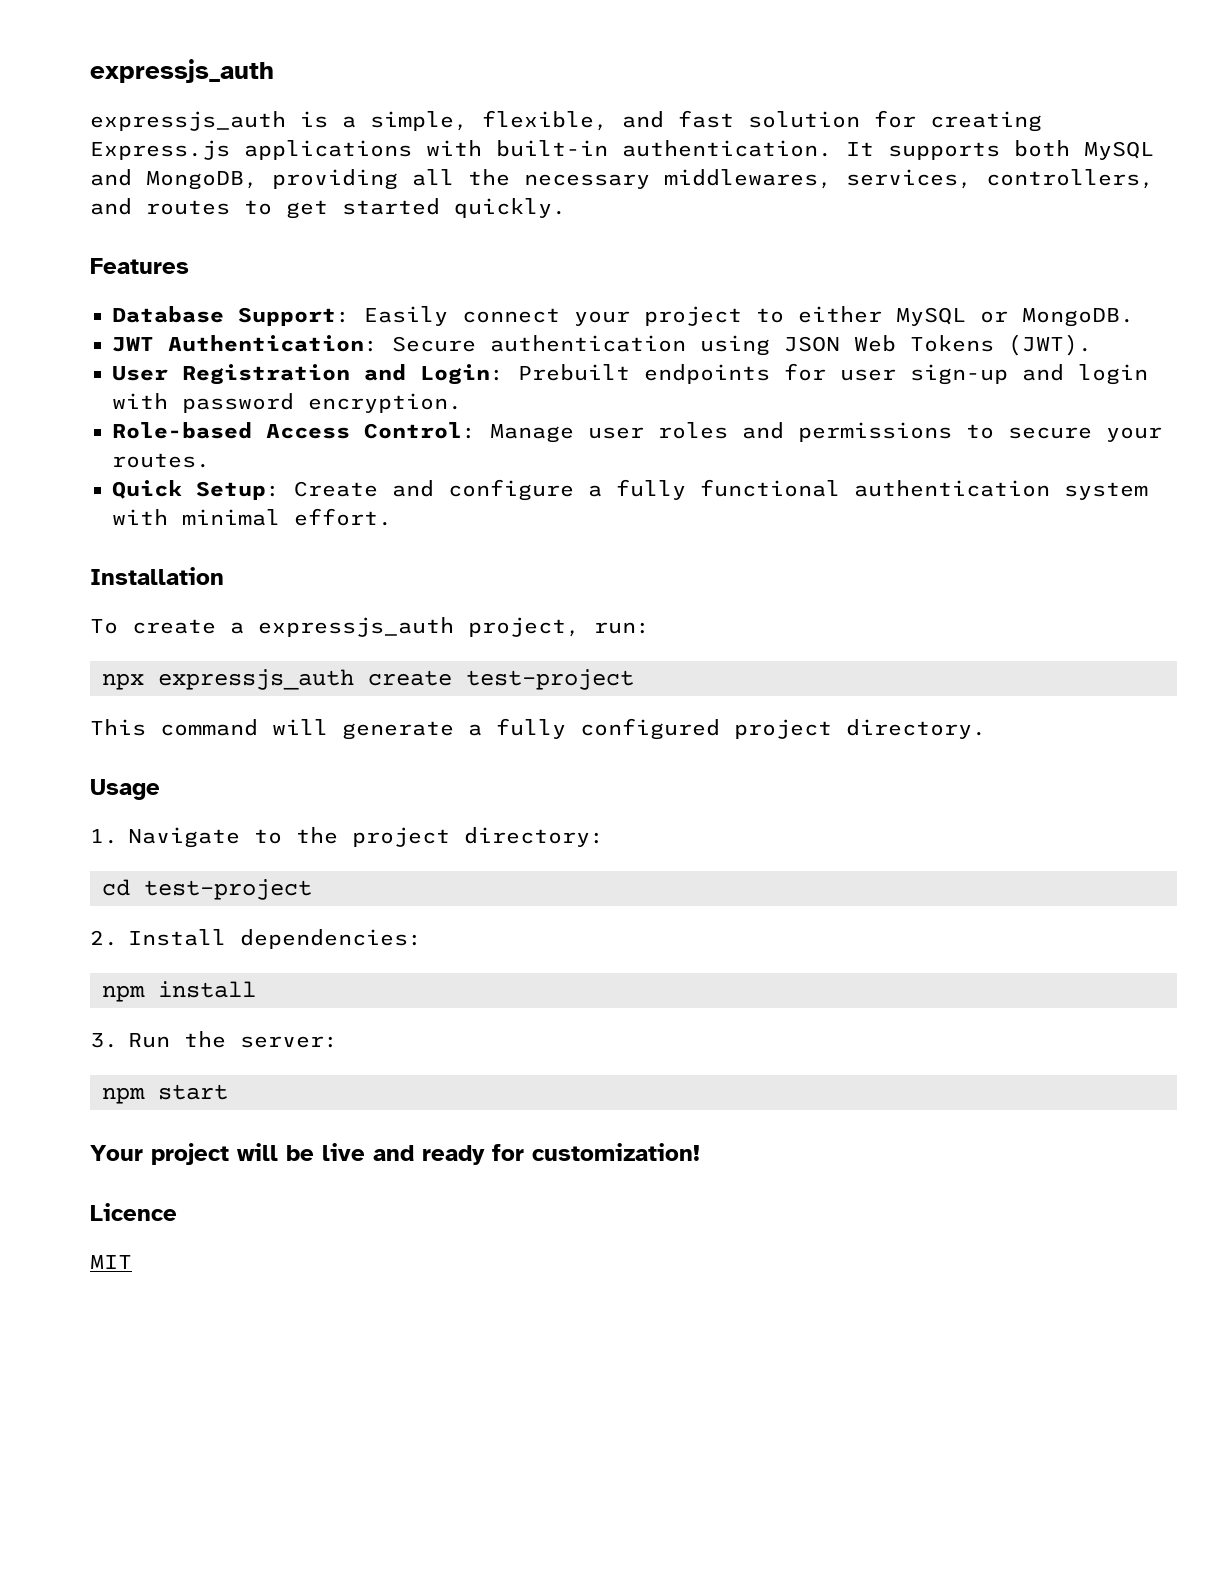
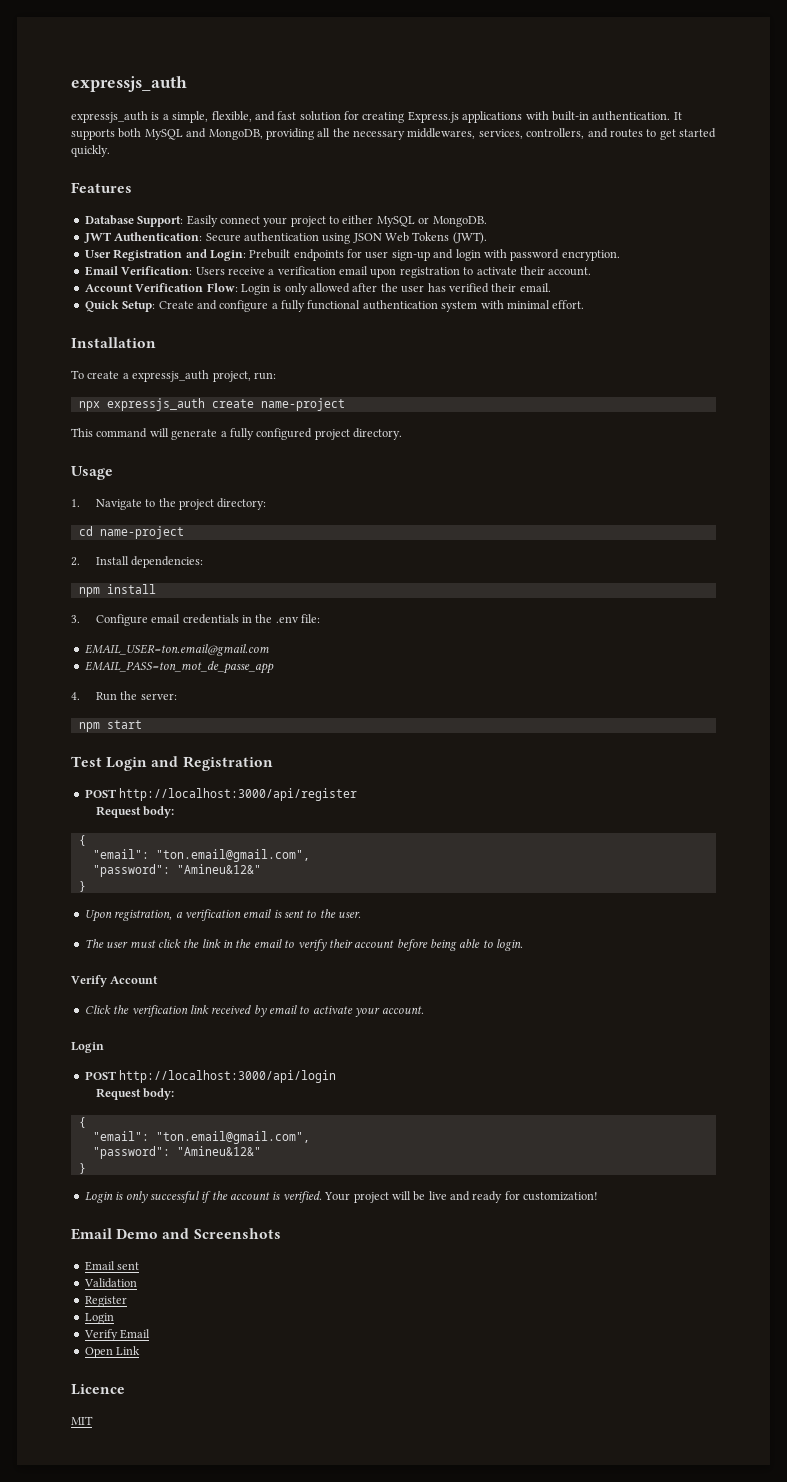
- Role-based Access Control: Manage user roles and permissions to secure your routes.
+ Email Verification: Users receive a verification email upon registration to activate their account.
+ Account Verification Flow: Login is only allowed after the user has verified their email.
- npx expressjs_auth create test-project
+ npx expressjs_auth create name-project
- cd test-project
+ cd name-project
- 3. Run the server:
+ 3. Configure email credentials in the .env file:
+ EMAIL_USER=ton.email@gmail.com
+ EMAIL_PASS=ton_mot_de_passe_app
+ 4. Run the server:
+ Test Login and Registration
+ POST http://localhost:3000/api/register
+ Request body:
+ {
+ "email": "ton.email@gmail.com",
+ "password": "Amineu&12&"
+ }
+ Upon registration, a verification email is sent to the user.
+ The user must click the link in the email to verify their account before being able to login.
+ Verify Account
+ Click the verification link received by email to activate your account.
+ Login
+ POST http://localhost:3000/api/login
+ Request body:
+ {
+ "email": "ton.email@gmail.com",
+ "password": "Amineu&12&"
+ }
+ Login is only successful if the account is verified.
+ Email Demo and Screenshots
+ Email sent
+ Validation
+ Register
+ Login
+ Verify Email
+ Open Link

